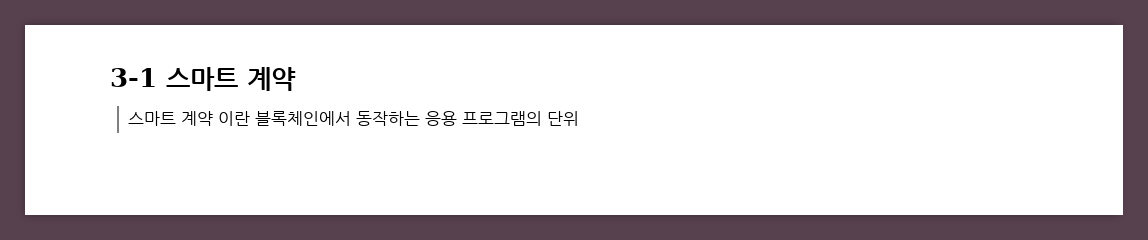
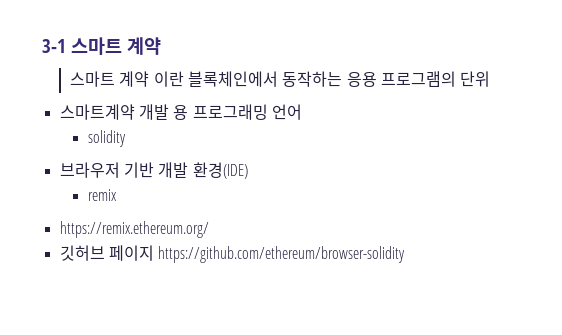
+ 스마트계약 개발 용 프로그래밍 언어
+ solidity
+ 브라우저 기반 개발 환경(IDE)
+ remix
+ https://remix.ethereum.org/
+ 깃허브 페이지 https://github.com/ethereum/browser-solidity

